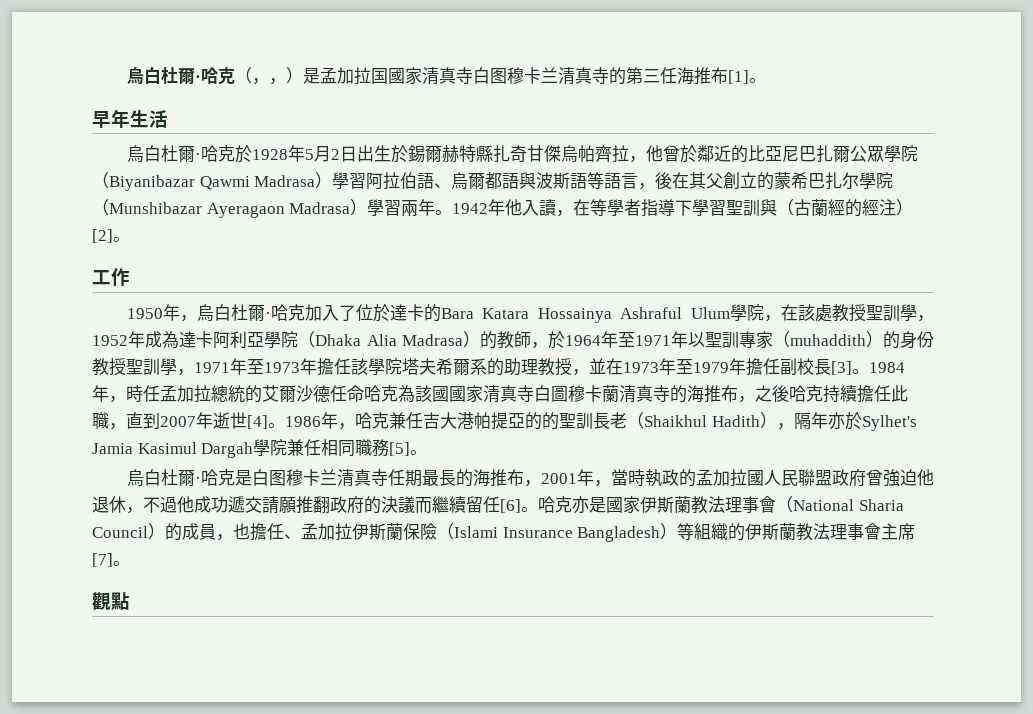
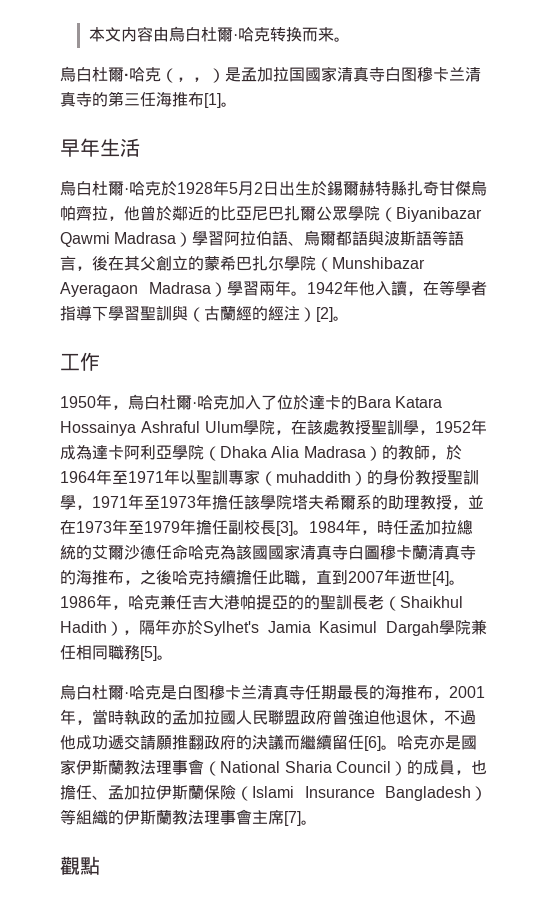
+ 本文内容由烏白杜爾·哈克转换而来。

